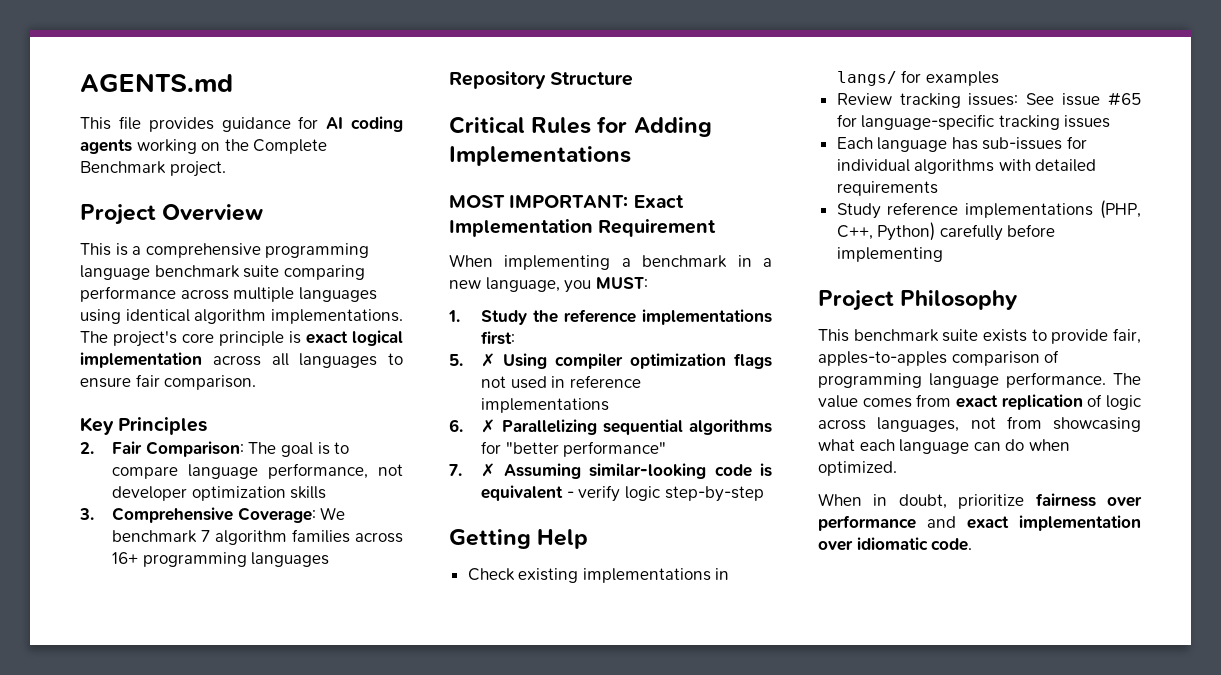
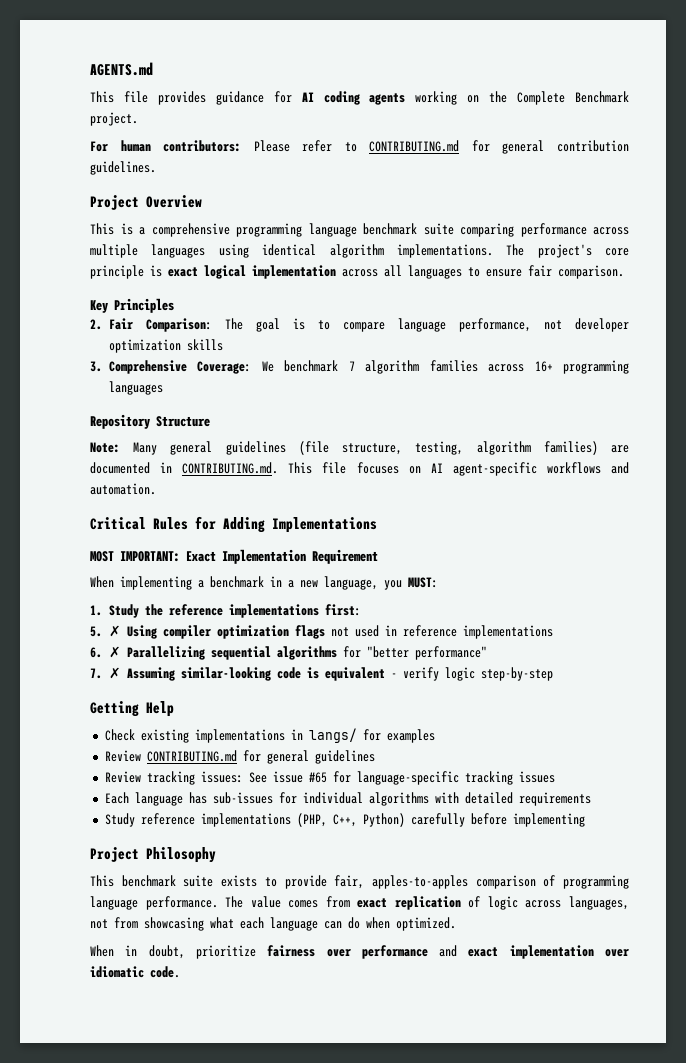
+ For human contributors: Please refer to CONTRIBUTING.md for general contribution guidelines.
+ Note: Many general guidelines (file structure, testing, algorithm families) are documented in CONTRIBUTING.md. This file focuses on AI agent-specific workflows and automation.
+ Review CONTRIBUTING.md for general guidelines

